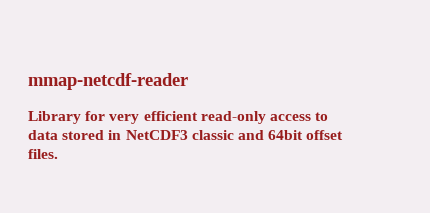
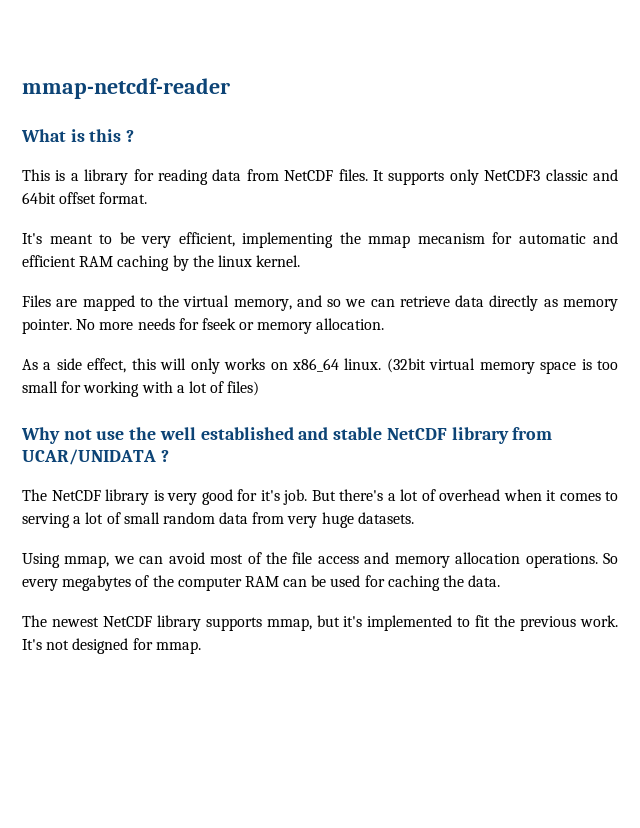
- Library for very efficient read-only access to data stored in NetCDF3 classic and 64bit offset files.
+ What is this ?
+ This is a library for reading data from NetCDF files. It supports only NetCDF3 classic and 64bit offset format.
+ It's meant to be very efficient, implementing the mmap mecanism for automatic and efficient RAM caching by the linux kernel.
+ Files are mapped to the virtual memory, and so we can retrieve data directly as memory pointer. No more needs for fseek or memory allocation.
+ As a side effect, this will only works on x86_64 linux. (32bit virtual memory space is too small for working with a lot of files)
+ Why not use the well established and stable NetCDF library from UCAR/UNIDATA ?
+ The NetCDF library is very good for it's job. But there's a lot of overhead when it comes to serving a lot of small random data from very huge datasets.
+ Using mmap, we can avoid most of the file access and memory allocation operations. So every megabytes of the computer RAM can be used for caching the data.
+ The newest NetCDF library supports mmap, but it's implemented to fit the previous work. It's not designed for mmap.

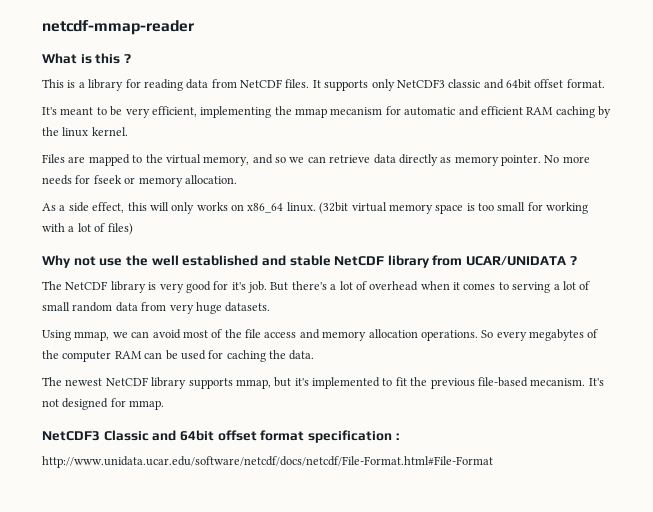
- mmap-netcdf-reader
+ netcdf-mmap-reader
- The newest NetCDF library supports mmap, but it's implemented to fit the previous work.
+ The newest NetCDF library supports mmap, but it's implemented to fit the previous file-based mecanism.
+ NetCDF3 Classic and 64bit offset format specification :
+ http://www.unidata.ucar.edu/software/netcdf/docs/netcdf/File-Format.html#File-Format

